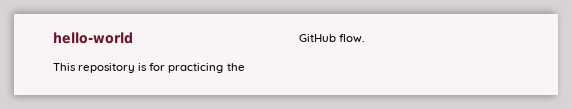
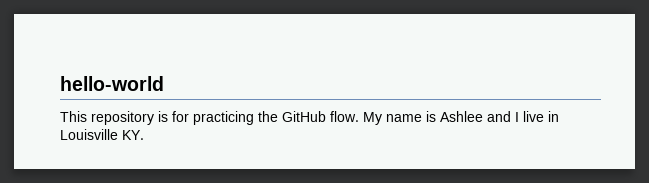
+ My name is Ashlee and I live in Louisville KY.

